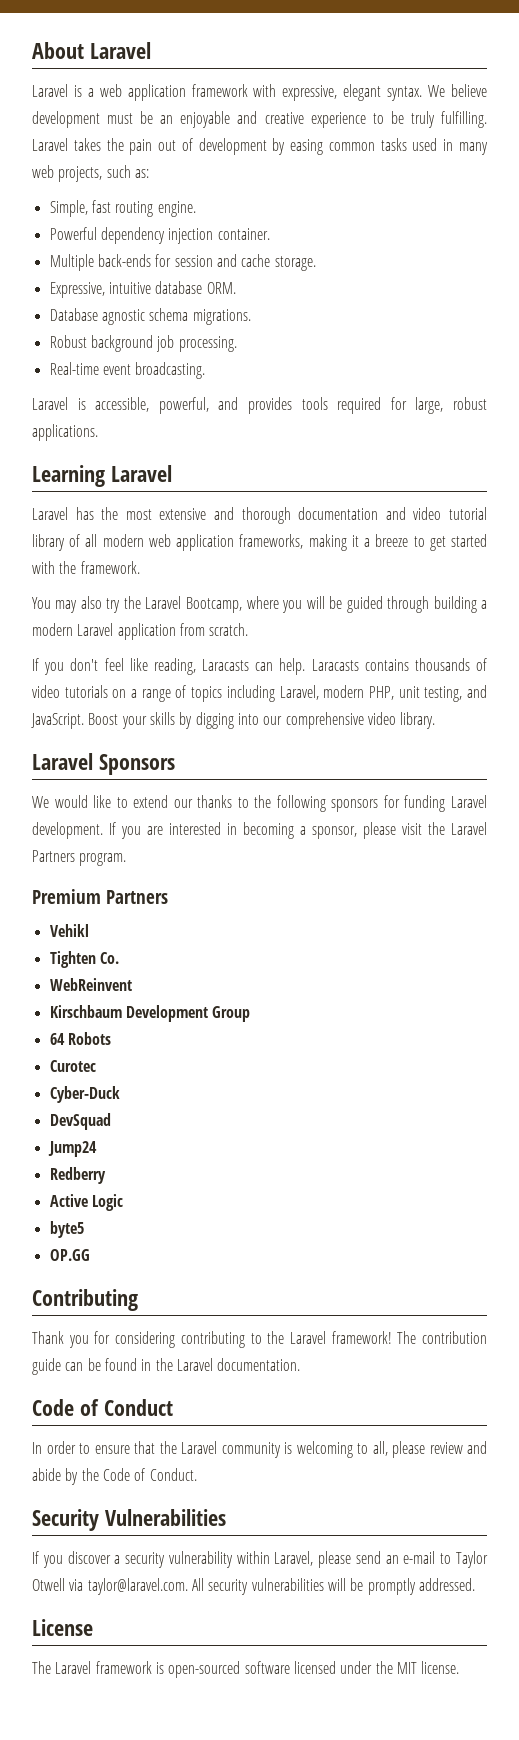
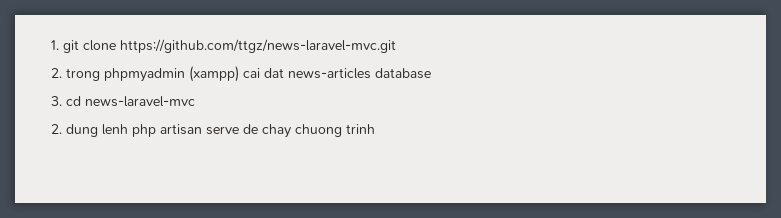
- About Laravel
- Laravel is a web application framework with expressive, elegant syntax. We believe development must be an enjoyable and creative experience to be truly fulfilling. Laravel takes the pain out of development by easing common tasks used in many web projects, such as:
- Simple, fast routing engine.
- Powerful dependency injection container.
- Multiple back-ends for session and cache storage.
- Expressive, intuitive database ORM.
- Database agnostic schema migrations.
- Robust background job processing.
- Real-time event broadcasting.
- Laravel is accessible, powerful, and provides tools required for large, robust applications.
- Learning Laravel
- Laravel has the most extensive and thorough documentation and video tutorial library of all modern web application frameworks, making it a breeze to get started with the framework.
- You may also try the Laravel Bootcamp, where you will be guided through building a modern Laravel application from scratch.
- If you don't feel like reading, Laracasts can help. Laracasts contains thousands of video tutorials on a range of topics including Laravel, modern PHP, unit testing, and JavaScript. Boost your skills by digging into our comprehensive video library.
- Laravel Sponsors
- We would like to extend our thanks to the following sponsors for funding Laravel development. If you are interested in becoming a sponsor, please visit the Laravel Partners program.
- Premium Partners
- Vehikl
- Tighten Co.
- WebReinvent
- Kirschbaum Development Group
- 64 Robots
- Curotec
- Cyber-Duck
- DevSquad
- Jump24
- Redberry
- Active Logic
- byte5
- OP.GG
- Contributing
- Thank you for considering contributing to the Laravel framework! The contribution guide can be found in the Laravel documentation.
- Code of Conduct
- In order to ensure that the Laravel community is welcoming to all, please review and abide by the Code of Conduct.
- Security Vulnerabilities
- If you discover a security vulnerability within Laravel, please send an e-mail to Taylor Otwell via taylor@laravel.com. All security vulnerabilities will be promptly addressed.
- License
- The Laravel framework is open-sourced software licensed under the MIT license.
+ 1. git clone https://github.com/ttgz/news-laravel-mvc.git
+ 2. trong phpmyadmin (xampp) cai dat news-articles database
+ 3. cd news-laravel-mvc
+ 2. dung lenh php artisan serve de chay chuong trinh

